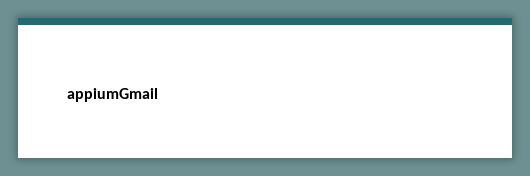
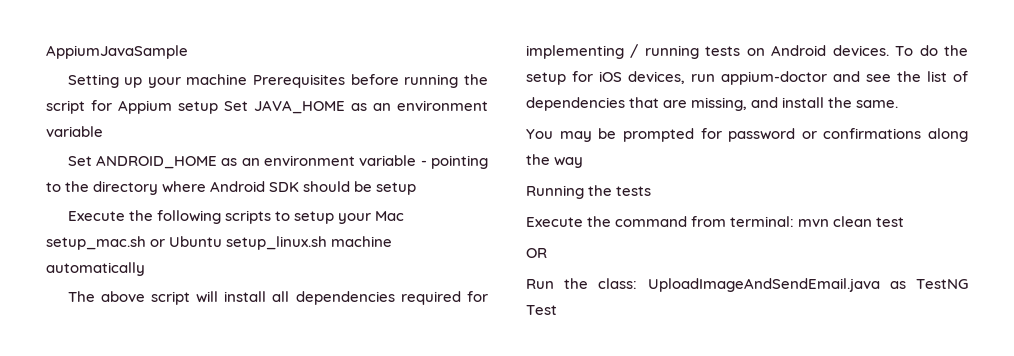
- appiumGmail
+ AppiumJavaSample
+ Setting up your machine Prerequisites before running the script for Appium setup Set JAVA_HOME as an environment variable
+ Set ANDROID_HOME as an environment variable - pointing to the directory where Android SDK should be setup
+ Execute the following scripts to setup your Mac setup_mac.sh or Ubuntu setup_linux.sh machine automatically
+ The above script will install all dependencies required for implementing / running tests on Android devices. To do the setup for iOS devices, run appium-doctor and see the list of dependencies that are missing, and install the same.
+ You may be prompted for password or confirmations along the way
+ Running the tests
+ Execute the command from terminal: mvn clean test
+ OR
+ Run the class: UploadImageAndSendEmail.java as TestNG Test

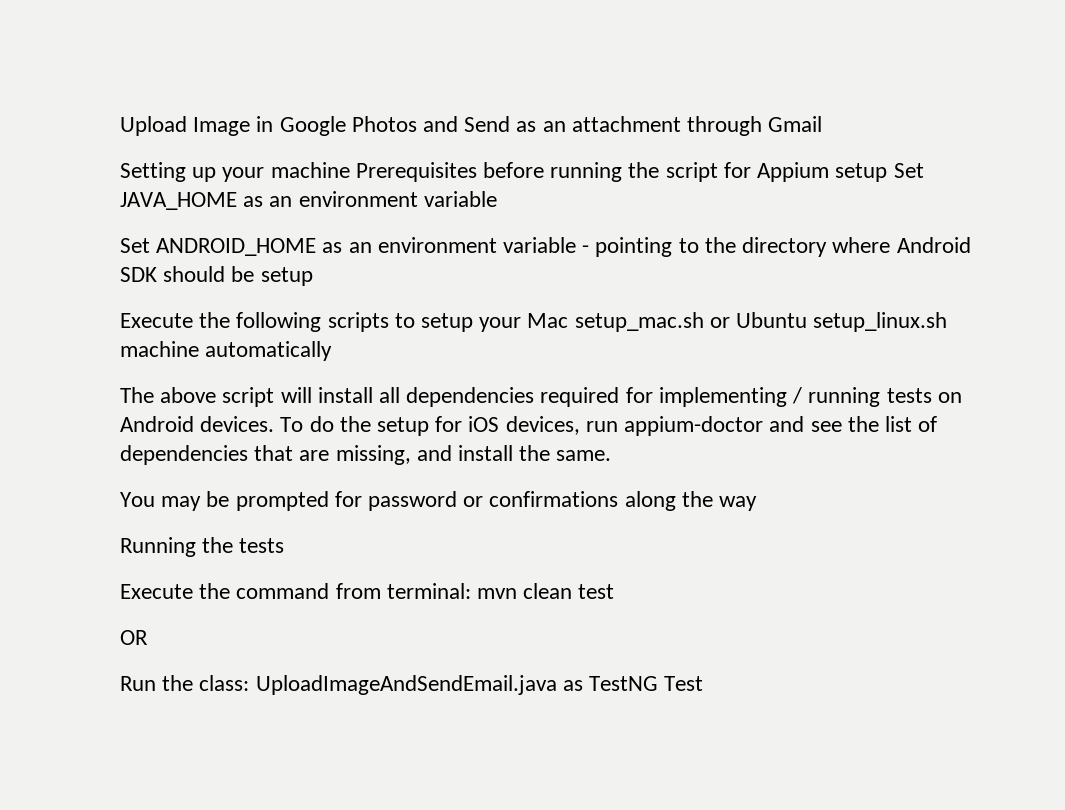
- AppiumJavaSample
+ Upload Image in Google Photos and Send as an attachment through Gmail

